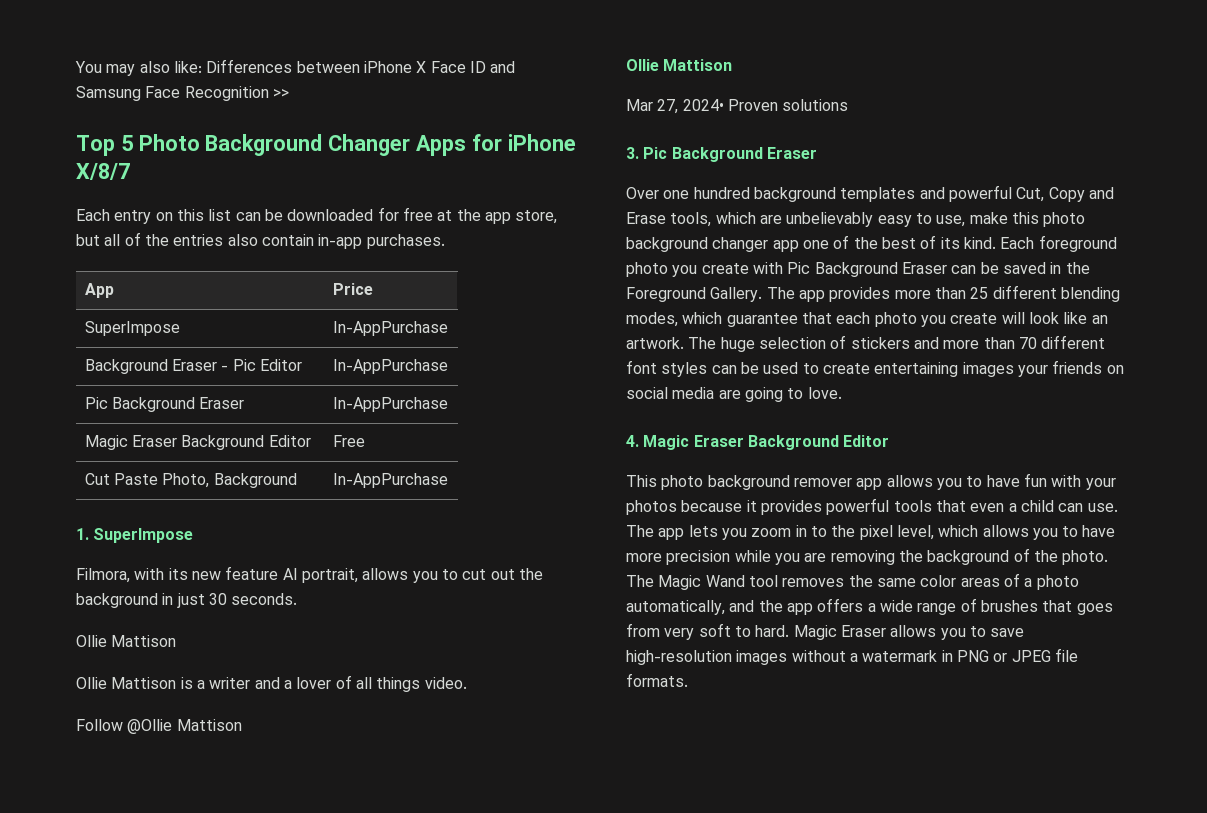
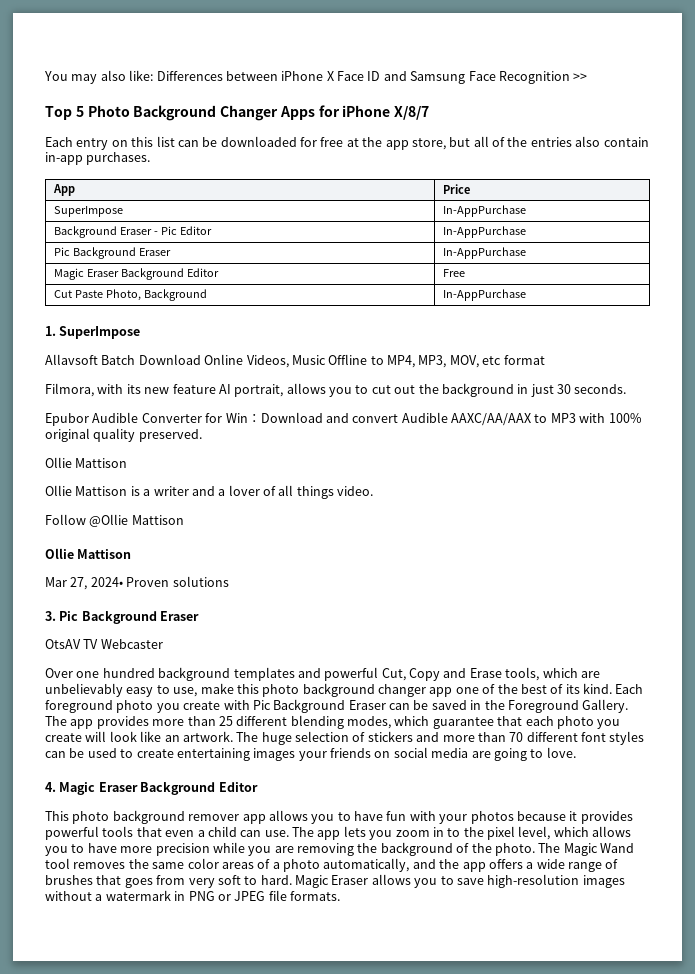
+ Allavsoft Batch Download Online Videos, Music Offline to MP4, MP3, MOV, etc format
+ Epubor Audible Converter for Win：Download and convert Audible AAXC/AA/AAX to MP3 with 100% original quality preserved.
+ OtsAV TV Webcaster

